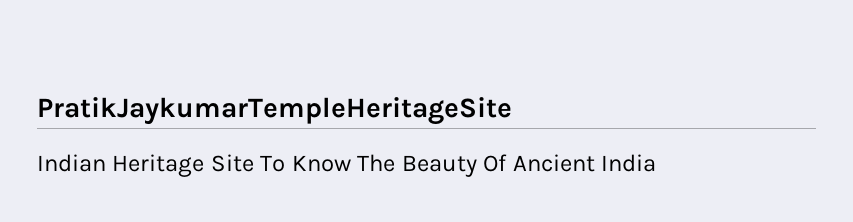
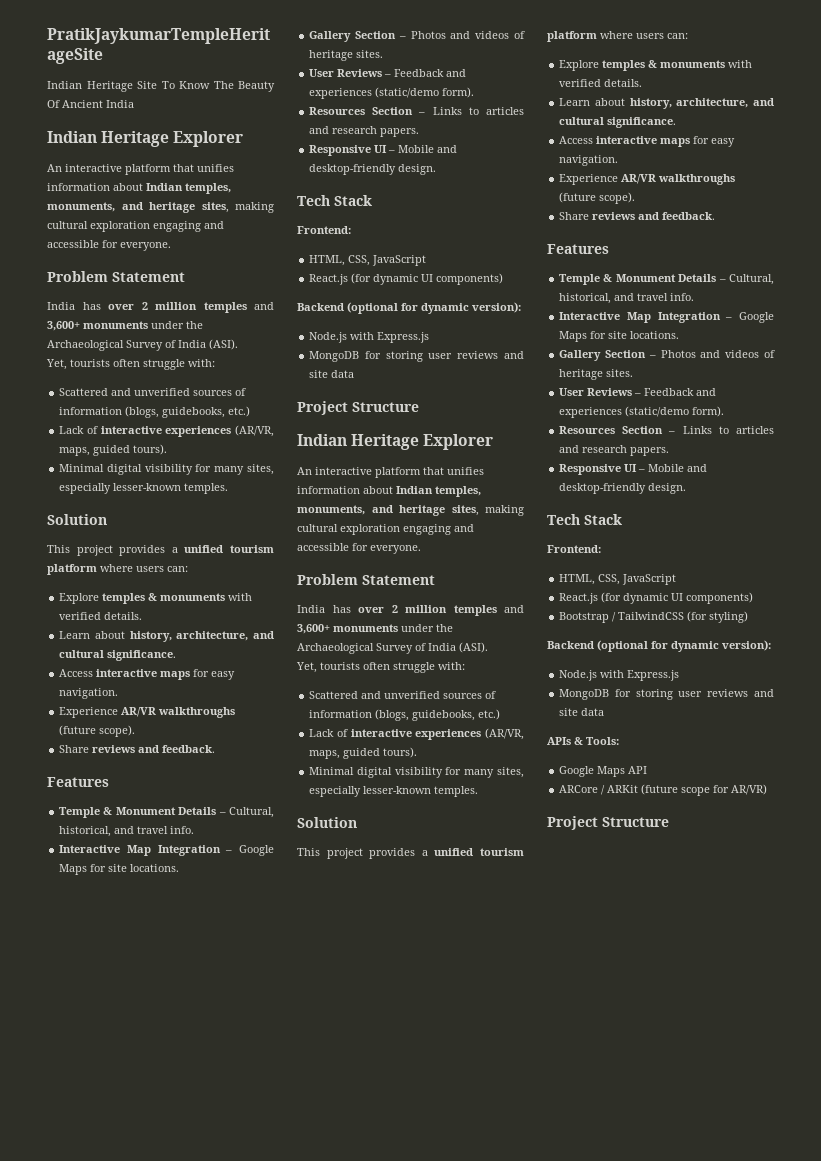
  Indian Heritage Site To Know The Beauty Of Ancient India
+ Indian Heritage Explorer
+ An interactive platform that unifies information about Indian temples, monuments, and heritage sites, making cultural exploration engaging and accessible for everyone.
+ Problem Statement
+ India has over 2 million temples and 3,600+ monuments under the Archaeological Survey of India (ASI).
+ Yet, tourists often struggle with:
+ Scattered and unverified sources of information (blogs, guidebooks, etc.)
+ Lack of interactive experiences (AR/VR, maps, guided tours).
+ Minimal digital visibility for many sites, especially lesser-known temples.
+ Solution
+ This project provides a unified tourism platform where users can:
+ Explore temples & monuments with verified details.
+ Learn about history, architecture, and cultural significance.
+ Access interactive maps for easy navigation.
+ Experience AR/VR walkthroughs (future scope).
+ Share reviews and feedback.
+ Features
+ Temple & Monument Details – Cultural, historical, and travel info.
+ Interactive Map Integration – Google Maps for site locations.
+ Gallery Section – Photos and videos of heritage sites.
+ User Reviews – Feedback and experiences (static/demo form).
+ Resources Section – Links to articles and research papers.
+ Responsive UI – Mobile and desktop-friendly design.
+ Tech Stack
+ Frontend:
+ HTML, CSS, JavaScript
+ React.js (for dynamic UI components)
+ Backend (optional for dynamic version):
+ Node.js with Express.js
+ MongoDB for storing user reviews and site data
+ Project Structure
+ Indian Heritage Explorer
+ An interactive platform that unifies information about Indian temples, monuments, and heritage sites, making cultural exploration engaging and accessible for everyone.
+ Problem Statement
+ India has over 2 million temples and 3,600+ monuments under the Archaeological Survey of India (ASI).
+ Yet, tourists often struggle with:
+ Scattered and unverified sources of information (blogs, guidebooks, etc.)
+ Lack of interactive experiences (AR/VR, maps, guided tours).
+ Minimal digital visibility for many sites, especially lesser-known temples.
+ Solution
+ This project provides a unified tourism platform where users can:
+ Explore temples & monuments with verified details.
+ Learn about history, architecture, and cultural significance.
+ Access interactive maps for easy navigation.
+ Experience AR/VR walkthroughs (future scope).
+ Share reviews and feedback.
+ Features
+ Temple & Monument Details – Cultural, historical, and travel info.
+ Interactive Map Integration – Google Maps for site locations.
+ Gallery Section – Photos and videos of heritage sites.
+ User Reviews – Feedback and experiences (static/demo form).
+ Resources Section – Links to articles and research papers.
+ Responsive UI – Mobile and desktop-friendly design.
+ Tech Stack
+ Frontend:
+ HTML, CSS, JavaScript
+ React.js (for dynamic UI components)
+ Bootstrap / TailwindCSS (for styling)
+ Backend (optional for dynamic version):
+ Node.js with Express.js
+ MongoDB for storing user reviews and site data
+ APIs & Tools:
+ Google Maps API
+ ARCore / ARKit (future scope for AR/VR)
+ Project Structure

